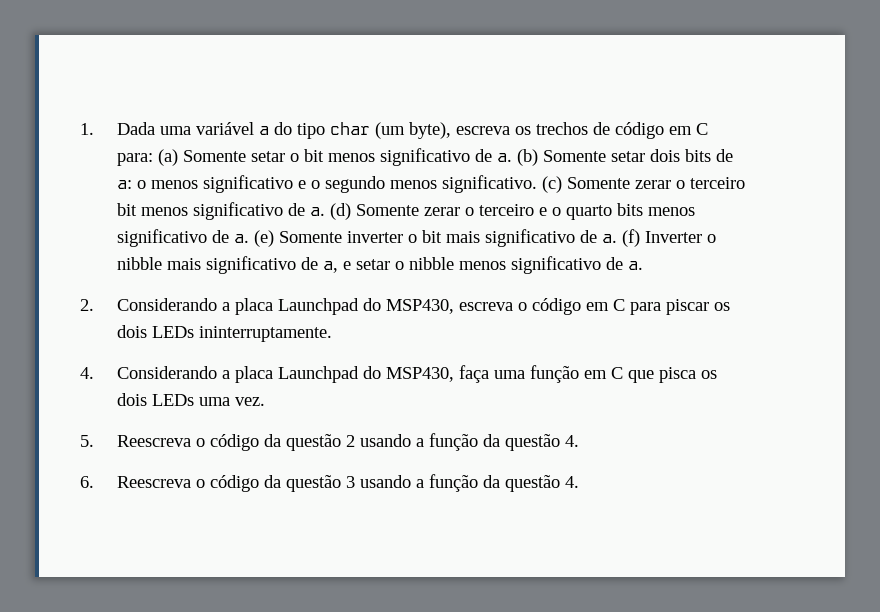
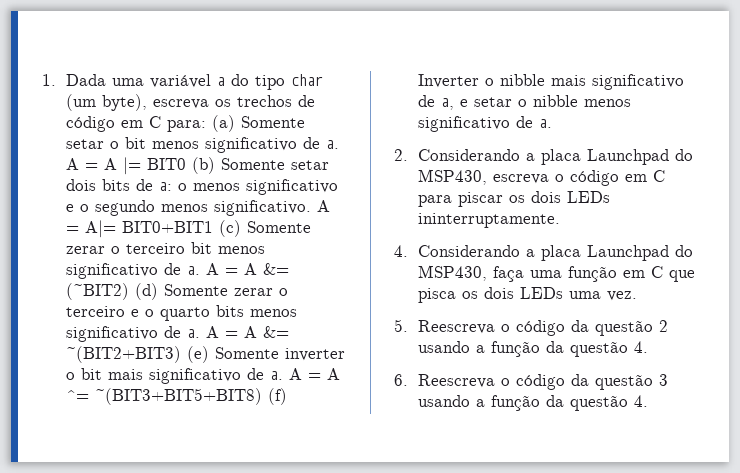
- (b) Somente setar dois bits de a: o menos significativo e o segundo menos significativo.
+ A = A |= BIT0 (b) Somente setar dois bits de a: o menos significativo e o segundo menos significativo.
- (c) Somente zerar o terceiro bit menos significativo de a.
+ A = A|= BIT0+BIT1 (c) Somente zerar o terceiro bit menos significativo de a.
- (d) Somente zerar o terceiro e o quarto bits menos significativo de a.
+ A = A &= (~BIT2) (d) Somente zerar o terceiro e o quarto bits menos significativo de a.
- (e) Somente inverter o bit mais significativo de a.
+ A = A &= ~(BIT2+BIT3) (e) Somente inverter o bit mais significativo de a.
- (f) Inverter o nibble mais significativo de a, e setar o nibble menos significativo de a.
+ A = A ^= ~(BIT3+BIT5+BIT8) (f) Inverter o nibble mais significativo de a, e setar o nibble menos significativo de a.

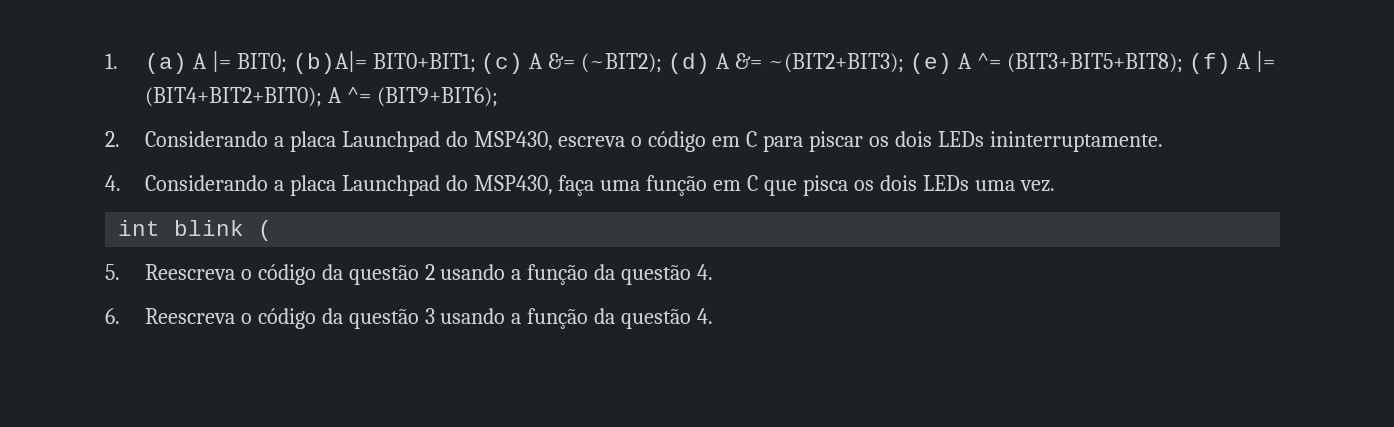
- 1. Dada uma variável a do tipo char (um byte), escreva os trechos de código em C para: (a) Somente setar o bit menos significativo de a. A = A |= BIT0 (b) Somente setar dois bits de a: o menos significativo e o segundo menos significativo. A = A|= BIT0+BIT1 (c) Somente zerar o terceiro bit menos significativo de a. A = A &= (~BIT2) (d) Somente zerar o terceiro e o quarto bits menos significativo de a. A = A &= ~(BIT2+BIT3) (e) Somente inverter o bit mais significativo de a. A = A ^= ~(BIT3+BIT5+BIT8) (f) Inverter o nibble mais significativo de a, e setar o nibble menos significativo de a.
+ 1. (a) A |= BIT0; (b)A|= BIT0+BIT1; (c) A &= (~BIT2); (d) A &= ~(BIT2+BIT3); (e) A ^= (BIT3+BIT5+BIT8); (f) A |= (BIT4+BIT2+BIT0); A ^= (BIT9+BIT6);
+ int blink (

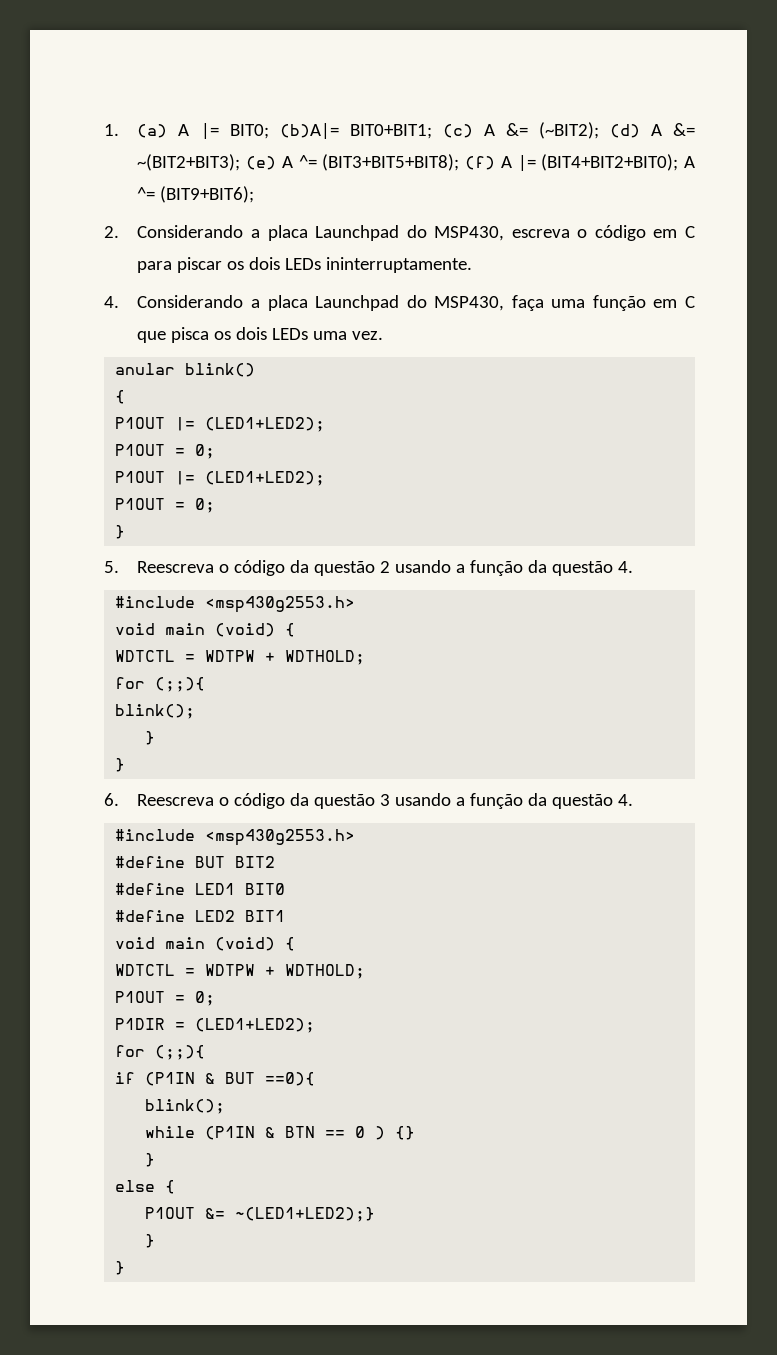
- int blink (
+ anular blink()
+ {
+ P1OUT |= (LED1+LED2);
+ P1OUT = 0;
+ P1OUT |= (LED1+LED2);
+ P1OUT = 0;
+ }
  5. Reescreva o código da questão 2 usando a função da questão 4.
+ #include <msp430g2553.h>
+ void main (void) {
+ WDTCTL = WDTPW + WDTHOLD;
+ for (;;){
+ blink();
+ }
+ }
  6. Reescreva o código da questão 3 usando a função da questão 4.
+ #include <msp430g2553.h>
+ #define BUT BIT2
+ #define LED1 BIT0
+ #define LED2 BIT1
+ void main (void) {
+ WDTCTL = WDTPW + WDTHOLD;
+ P1OUT = 0;
+ P1DIR = (LED1+LED2);
+ for (;;){
+ if (P1IN & BUT ==0){
+ blink();
+ while (P1IN & BTN == 0 ) {}
+ }
+ else {
+ P1OUT &= ~(LED1+LED2);}
+ }
+ }

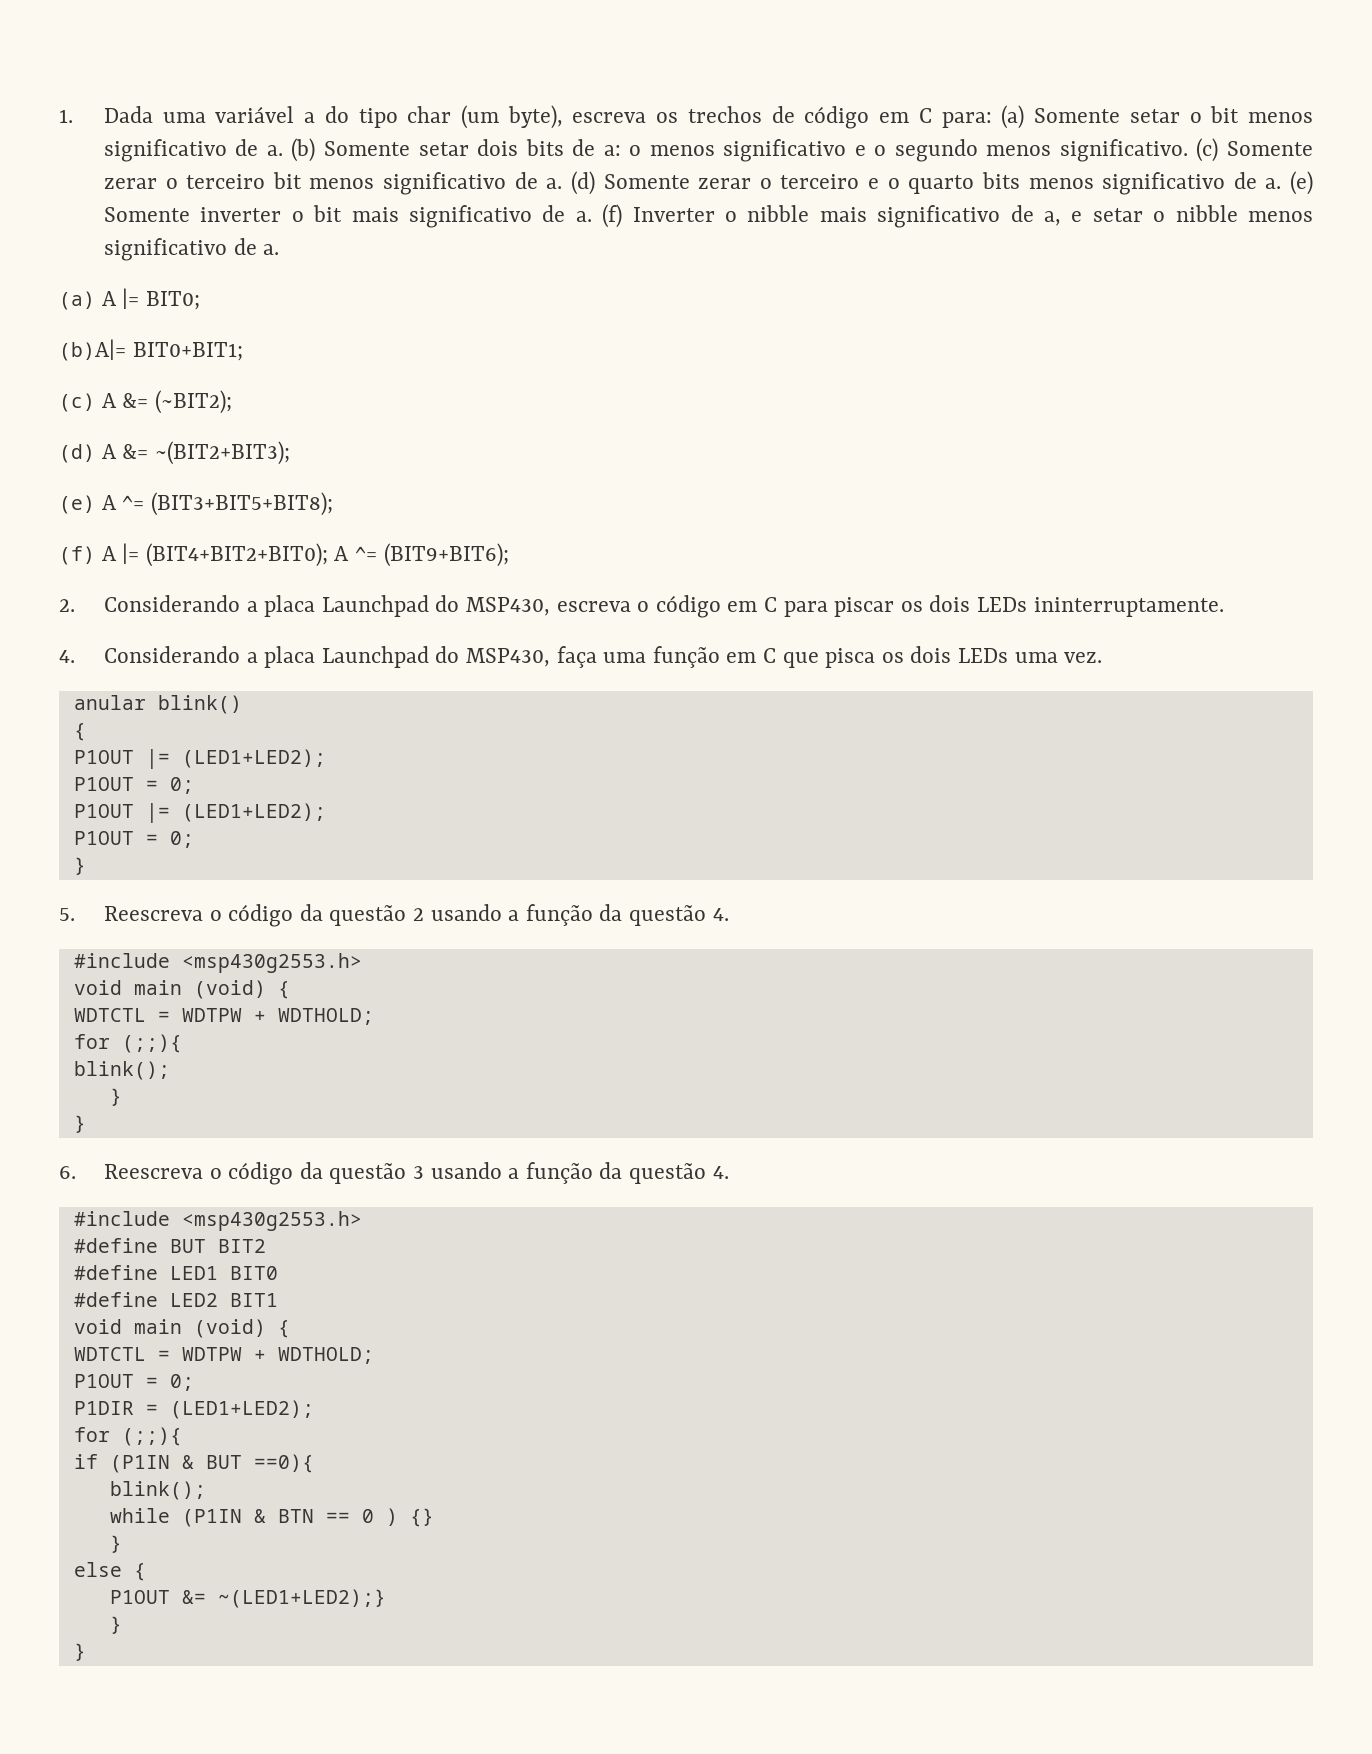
- 1. (a) A |= BIT0; (b)A|= BIT0+BIT1; (c) A &= (~BIT2); (d) A &= ~(BIT2+BIT3); (e) A ^= (BIT3+BIT5+BIT8); (f) A |= (BIT4+BIT2+BIT0); A ^= (BIT9+BIT6);
+ 1. Dada uma variável a do tipo char (um byte), escreva os trechos de código em C para: (a) Somente setar o bit menos significativo de a. (b) Somente setar dois bits de a: o menos significativo e o segundo menos significativo. (c) Somente zerar o terceiro bit menos significativo de a. (d) Somente zerar o terceiro e o quarto bits menos significativo de a. (e) Somente inverter o bit mais significativo de a. (f) Inverter o nibble mais significativo de a, e setar o nibble menos significativo de a.
+ (a) A |= BIT0;
+ (b)A|= BIT0+BIT1;
+ (c) A &= (~BIT2);
+ (d) A &= ~(BIT2+BIT3);
+ (e) A ^= (BIT3+BIT5+BIT8);
+ (f) A |= (BIT4+BIT2+BIT0); A ^= (BIT9+BIT6);

